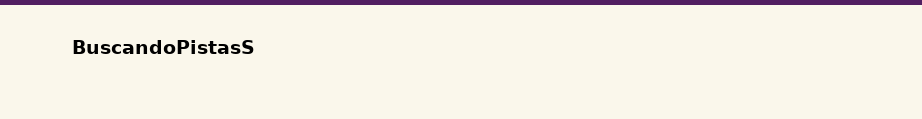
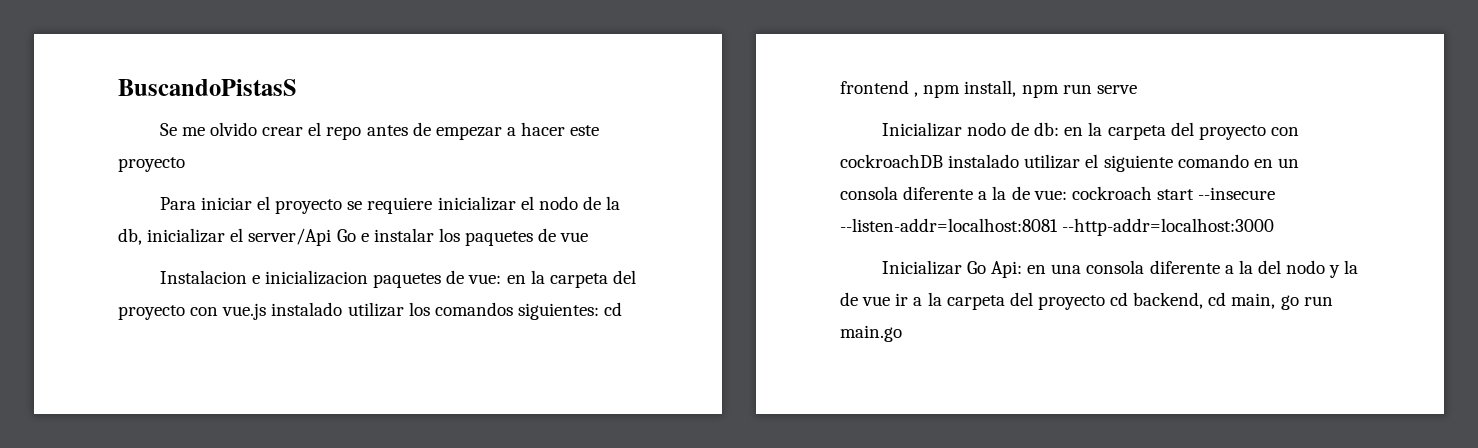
+ Se me olvido crear el repo antes de empezar a hacer este proyecto
+ Para iniciar el proyecto se requiere inicializar el nodo de la db, inicializar el server/Api Go e instalar los paquetes de vue
+ Instalacion e inicializacion paquetes de vue: en la carpeta del proyecto con vue.js instalado utilizar los comandos siguientes: cd frontend , npm install, npm run serve
+ Inicializar nodo de db: en la carpeta del proyecto con cockroachDB instalado utilizar el siguiente comando en un consola diferente a la de vue: cockroach start --insecure --listen-addr=localhost:8081 --http-addr=localhost:3000
+ Inicializar Go Api: en una consola diferente a la del nodo y la de vue ir a la carpeta del proyecto cd backend, cd main, go run main.go

